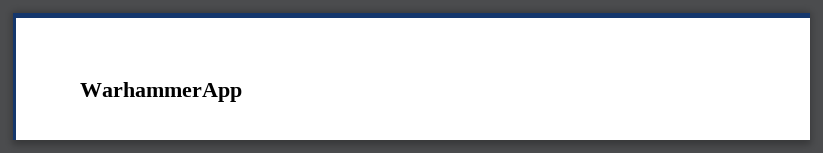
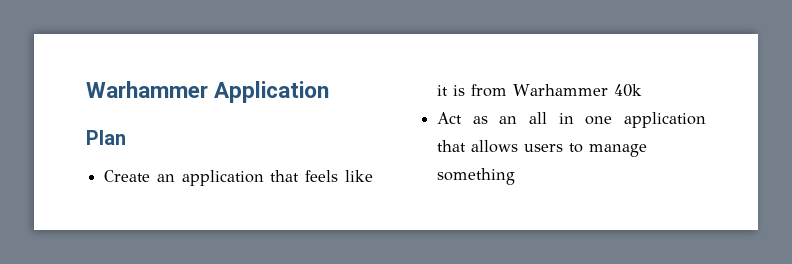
- WarhammerApp
+ Warhammer Application
+ Plan
+ Create an application that feels like it is from Warhammer 40k
+ Act as an all in one application that allows users to manage something

